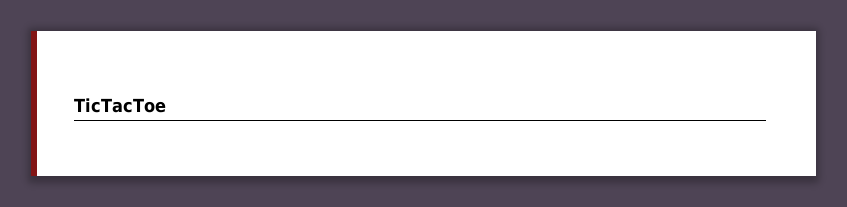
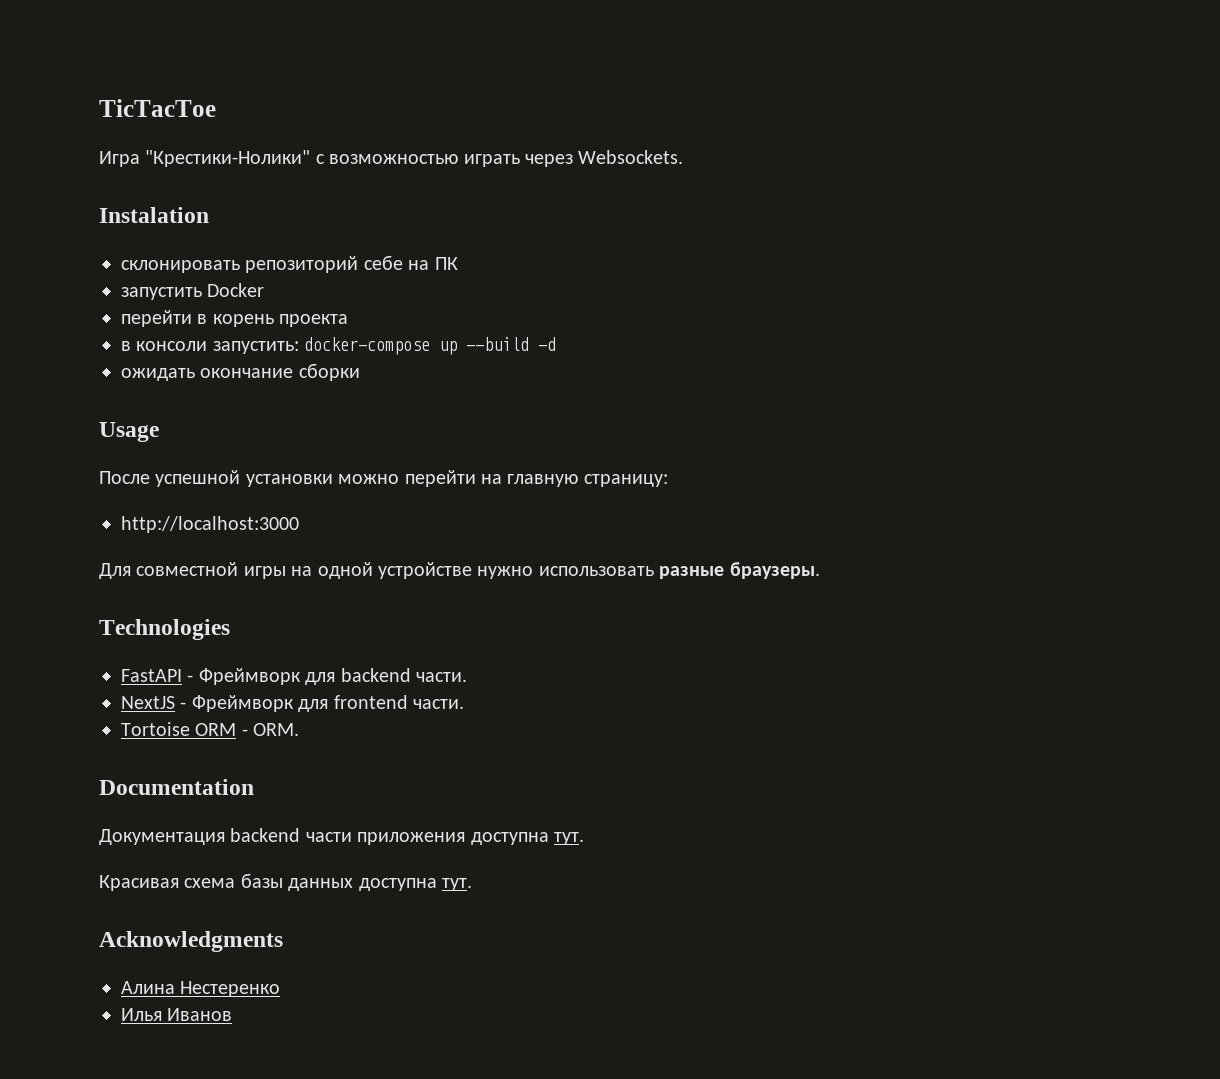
+ Игра "Крестики-Нолики" с возможностью играть через Websockets.
+ Instalation
+ склонировать репозиторий себе на ПК
+ запустить Docker
+ перейти в корень проекта
+ в консоли запустить: docker-compose up --build -d
+ ожидать окончание сборки
+ Usage
+ После успешной установки можно перейти на главную страницу:
+ http://localhost:3000
+ Для совместной игры на одной устройстве нужно использовать разные браузеры.
+ Technologies
+ FastAPI - Фреймворк для backend части.
+ NextJS - Фреймворк для frontend части.
+ Tortoise ORM - ORM.
+ Documentation
+ Документация backend части приложения доступна тут.
+ Красивая схема базы данных доступна тут.
+ Acknowledgments
+ Алина Нестеренко
+ Илья Иванов

